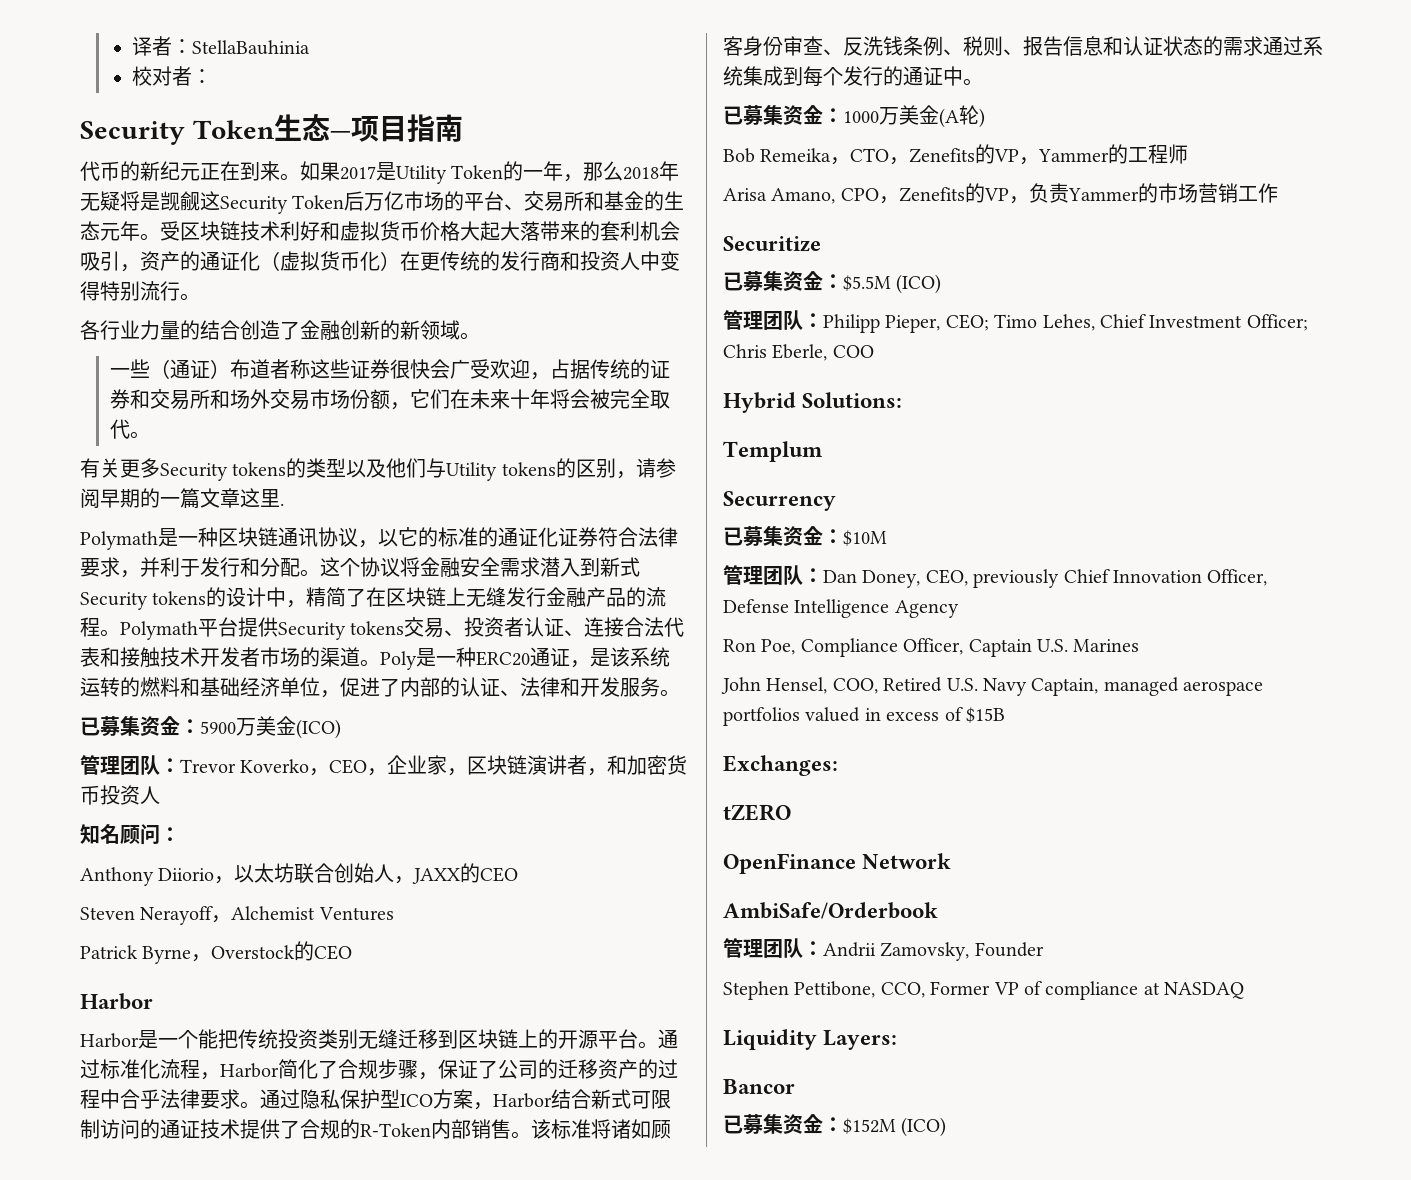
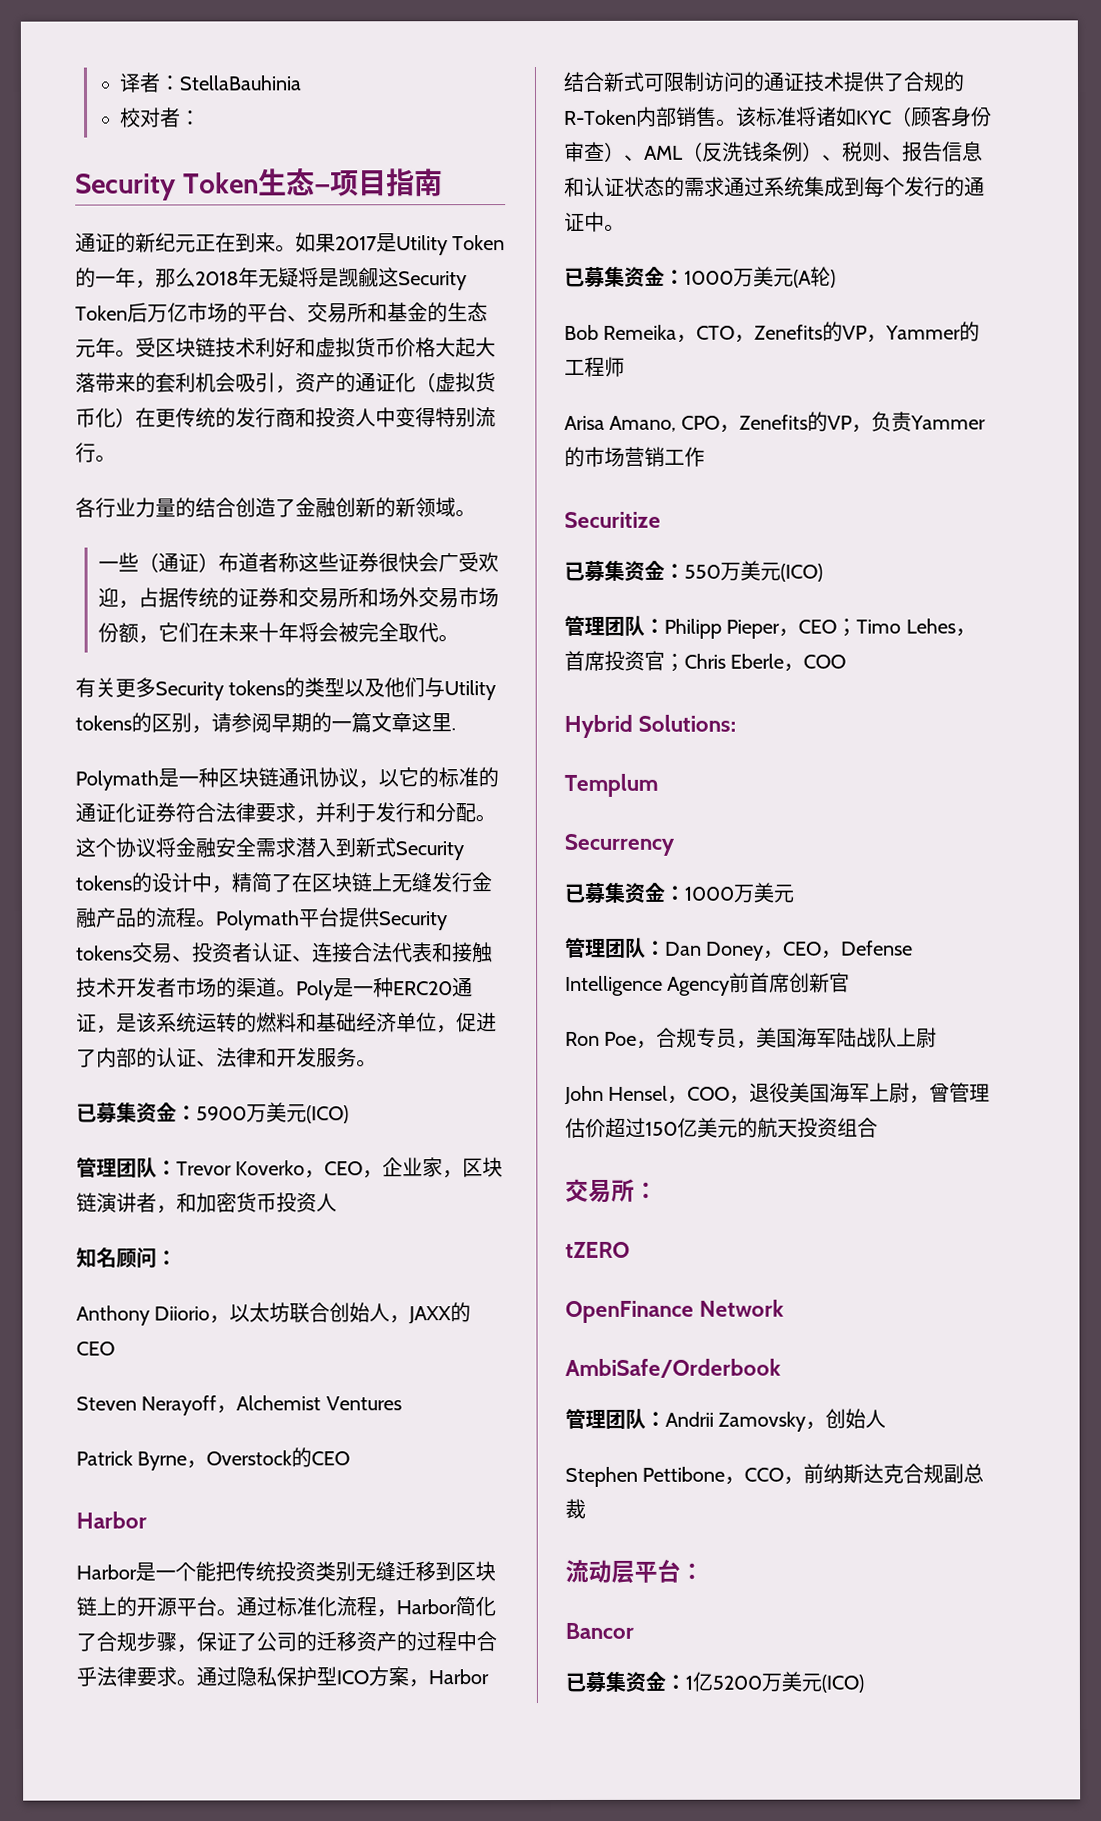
- 代币的新纪元正在到来。
+ 通证的新纪元正在到来。
- 已募集资金：5900万美金(ICO)
+ 已募集资金：5900万美元(ICO)
- 该标准将诸如顾客身份审查、反洗钱条例、税则、报告信息和认证状态的需求通过系统集成到每个发行的通证中。
+ 该标准将诸如KYC（顾客身份审查）、AML（反洗钱条例）、税则、报告信息和认证状态的需求通过系统集成到每个发行的通证中。
- 已募集资金：1000万美金(A轮)
+ 已募集资金：1000万美元(A轮)
- 已募集资金：$5.5M (ICO)
+ 已募集资金：550万美元(ICO)
- 管理团队：Philipp Pieper, CEO; Timo Lehes, Chief Investment Officer; Chris Eberle, COO
+ 管理团队：Philipp Pieper，CEO；Timo Lehes，首席投资官；Chris Eberle，COO
  Securrency
- 已募集资金：$10M
+ 已募集资金：1000万美元
- 管理团队：Dan Doney, CEO, previously Chief Innovation Officer, Defense Intelligence Agency
- Ron Poe, Compliance Officer, Captain U.S. Marines
- John Hensel, COO, Retired U.S. Navy Captain, managed aerospace portfolios valued in excess of $15B
- Exchanges:
+ 管理团队：Dan Doney，CEO，Defense Intelligence Agency前首席创新官
+ Ron Poe，合规专员，美国海军陆战队上尉
+ John Hensel，COO，退役美国海军上尉，曾管理估价超过150亿美元的航天投资组合
+ 交易所：
- 管理团队：Andrii Zamovsky, Founder
- Stephen Pettibone, CCO, Former VP of compliance at NASDAQ
- Liquidity Layers:
+ 管理团队：Andrii Zamovsky，创始人
+ Stephen Pettibone，CCO，前纳斯达克合规副总裁
+ 流动层平台：
- 已募集资金：$152M (ICO)
+ 已募集资金：1亿5200万美元(ICO)

